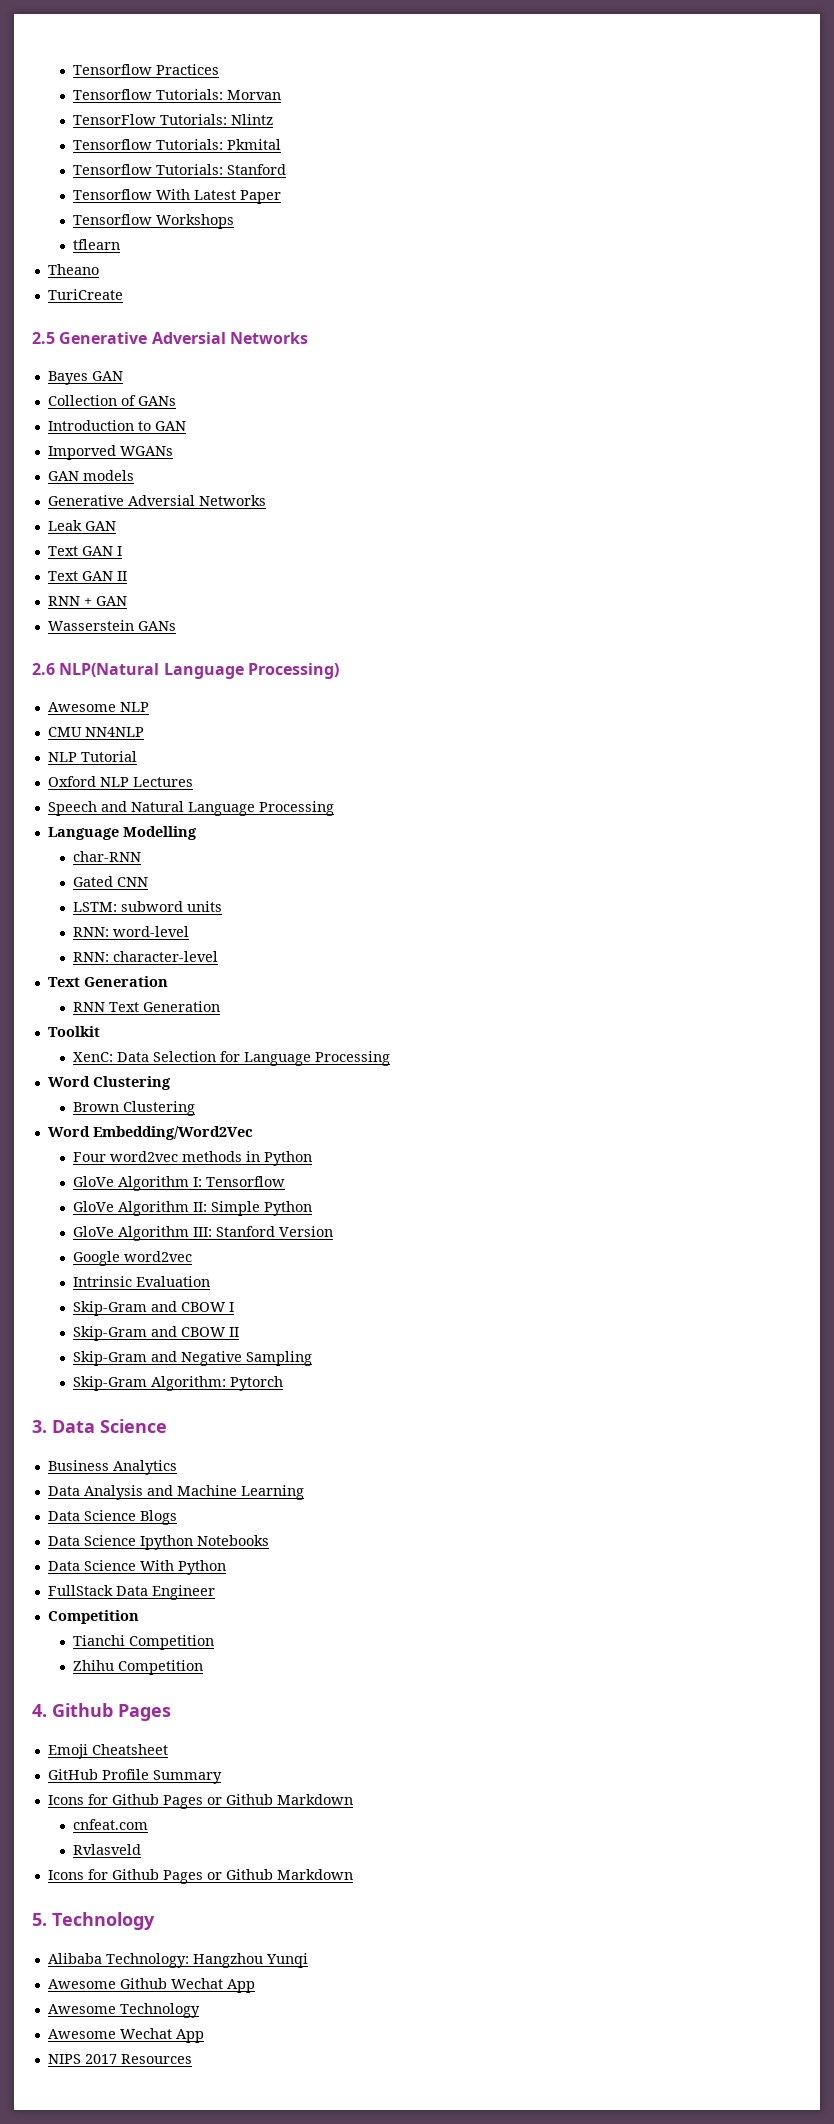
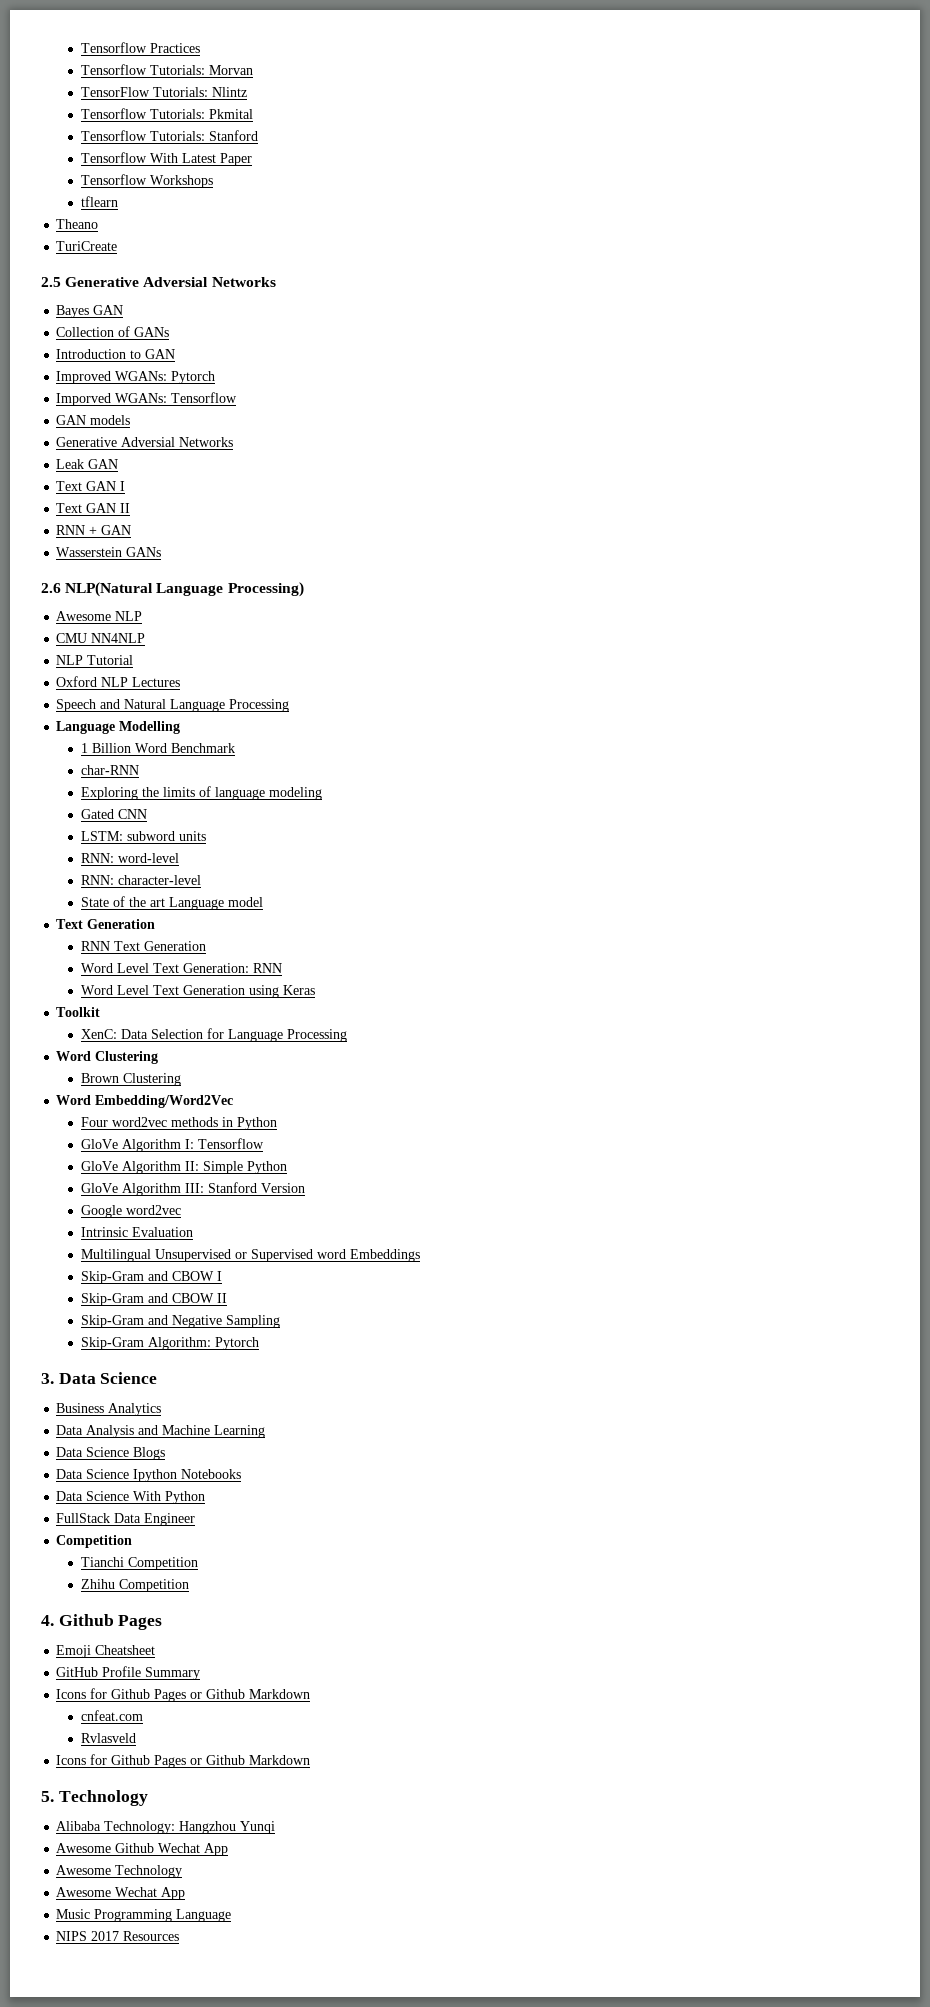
+ Improved WGANs: Pytorch
- Imporved WGANs
+ Imporved WGANs: Tensorflow
+ 1 Billion Word Benchmark
  char-RNN
+ Exploring the limits of language modeling
+ State of the art Language model
+ Word Level Text Generation: RNN
+ Word Level Text Generation using Keras
+ Multilingual Unsupervised or Supervised word Embeddings
+ Music Programming Language

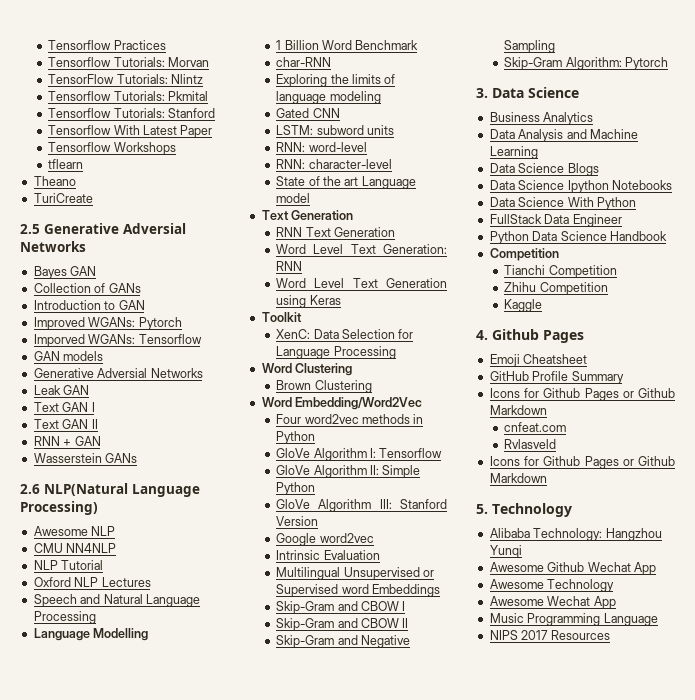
+ Python Data Science Handbook
+ Kaggle

